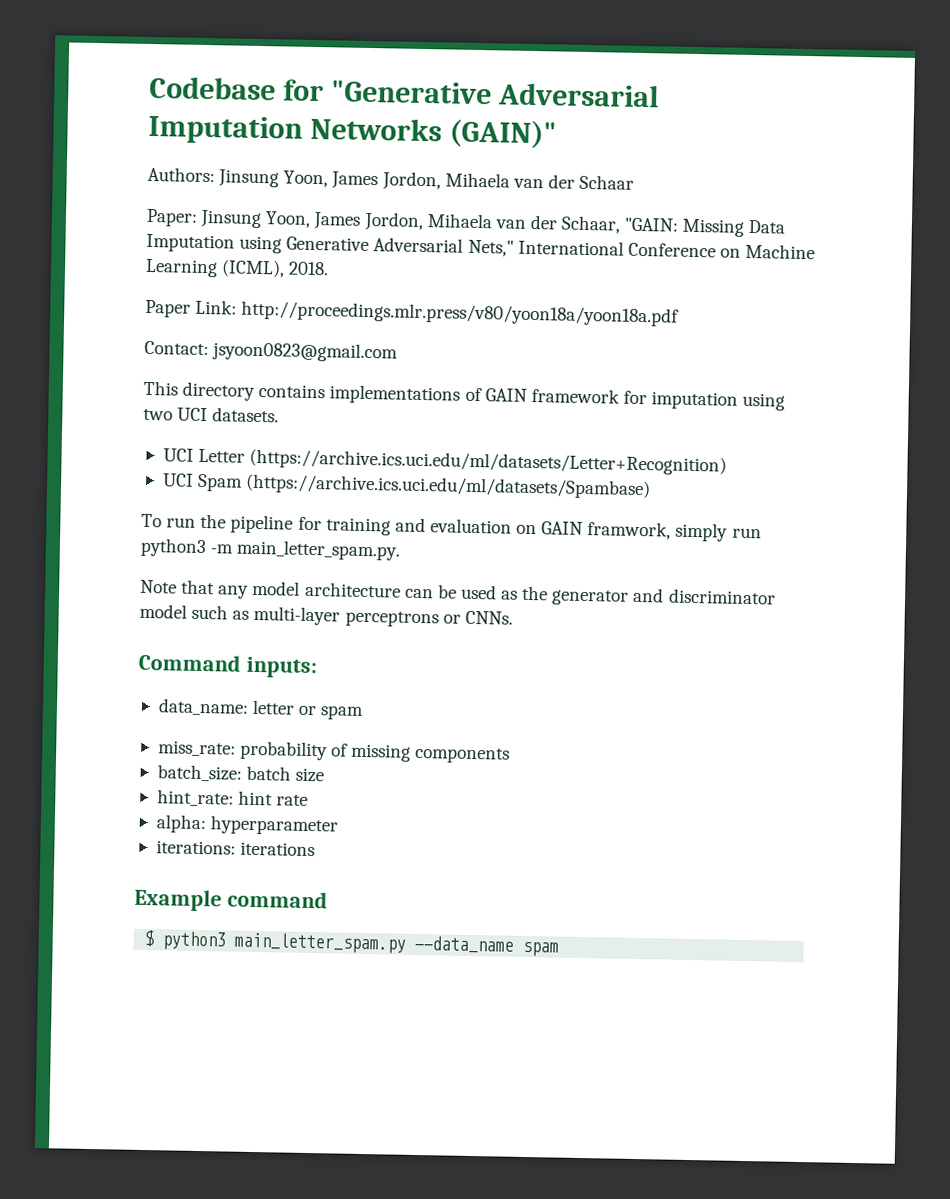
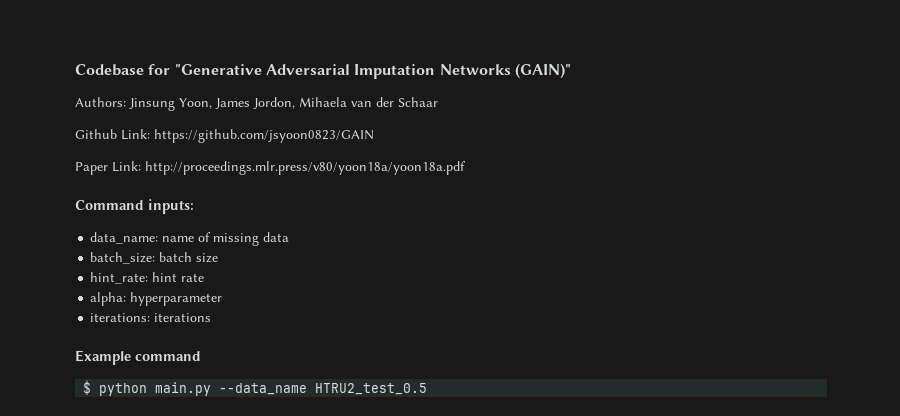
- Paper: Jinsung Yoon, James Jordon, Mihaela van der Schaar, "GAIN: Missing Data Imputation using Generative Adversarial Nets," International Conference on Machine Learning (ICML), 2018.
+ Github Link: https://github.com/jsyoon0823/GAIN
  Paper Link: http://proceedings.mlr.press/v80/yoon18a/yoon18a.pdf
- Contact: jsyoon0823@gmail.com
- This directory contains implementations of GAIN framework for imputation using two UCI datasets.
- UCI Letter (https://archive.ics.uci.edu/ml/datasets/Letter+Recognition)
- UCI Spam (https://archive.ics.uci.edu/ml/datasets/Spambase)
- To run the pipeline for training and evaluation on GAIN framwork, simply run python3 -m main_letter_spam.py.
- Note that any model architecture can be used as the generator and discriminator model such as multi-layer perceptrons or CNNs.
  Command inputs:
- data_name: letter or spam
- miss_rate: probability of missing components
+ data_name: name of missing data
- $ python3 main_letter_spam.py --data_name spam
+ $ python main.py --data_name HTRU2_test_0.5

